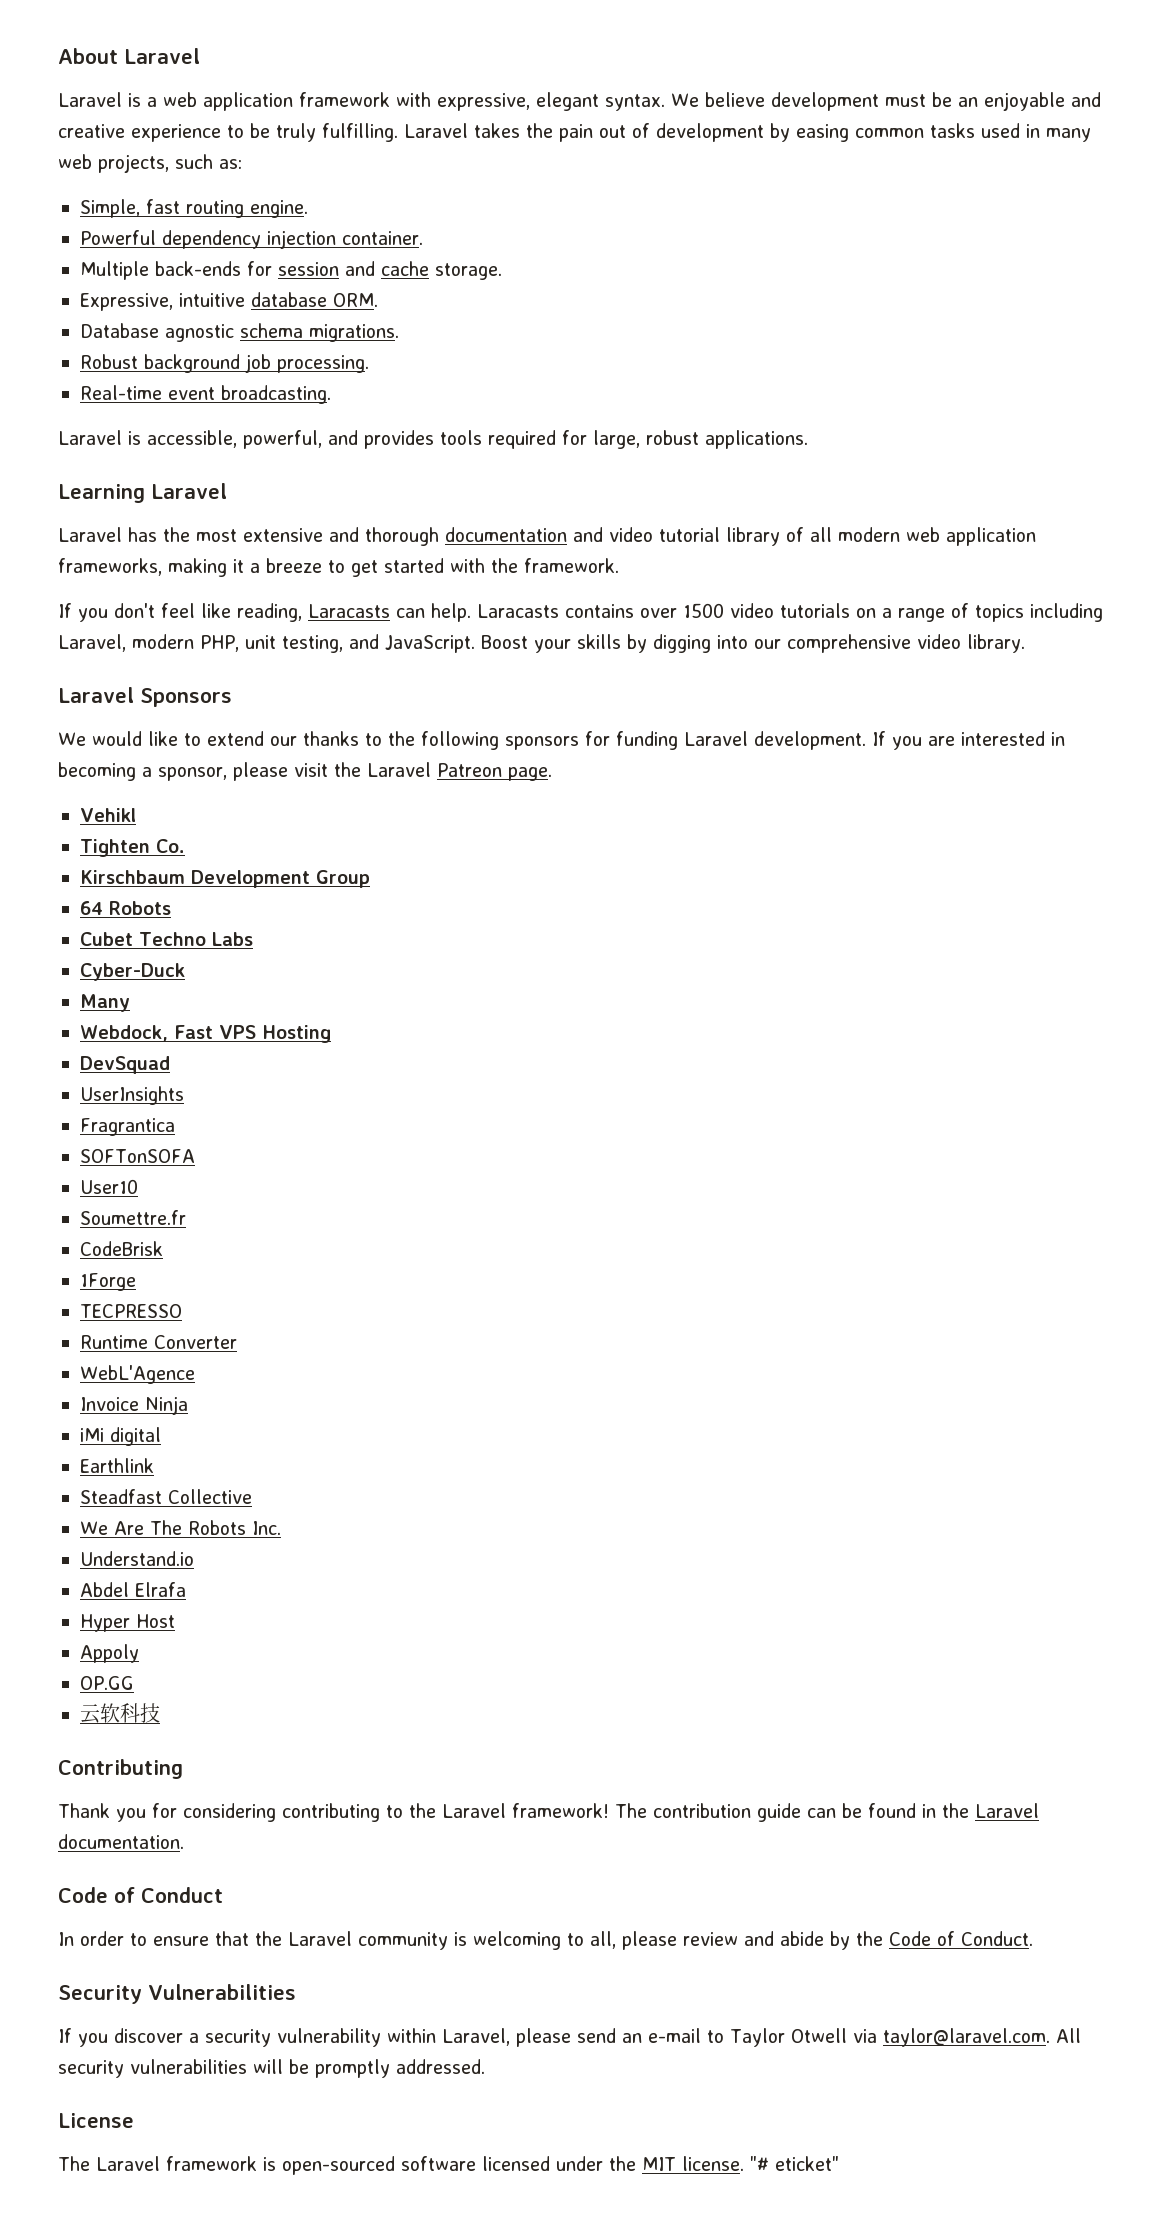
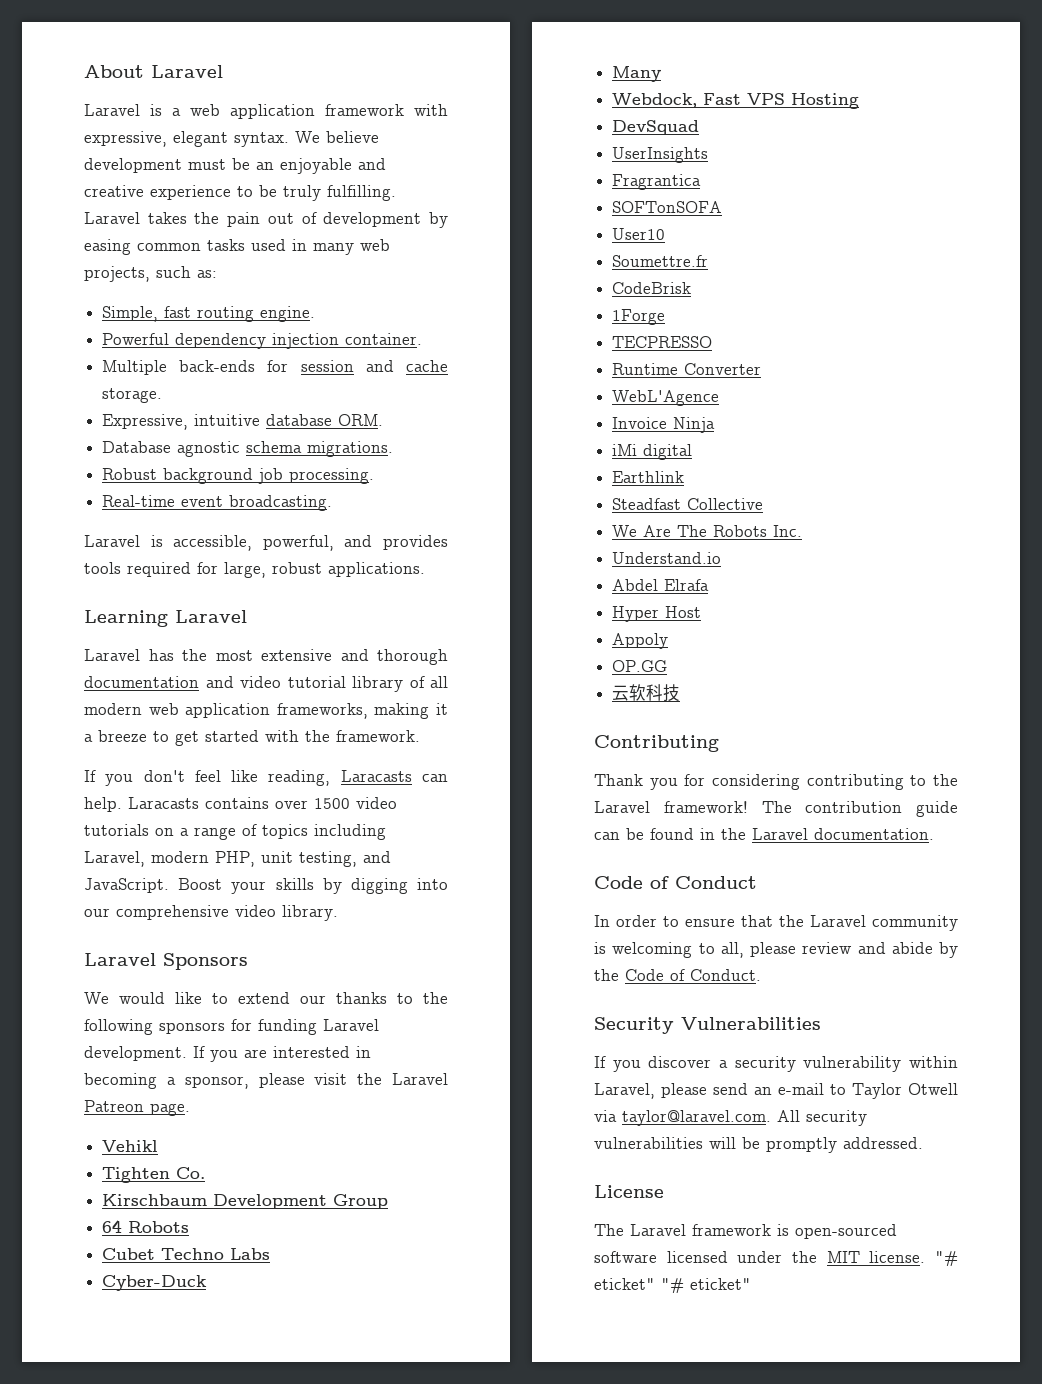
- "# eticket"
+ "# eticket" "# eticket"

